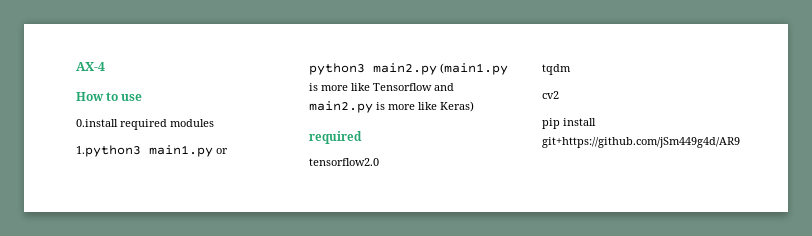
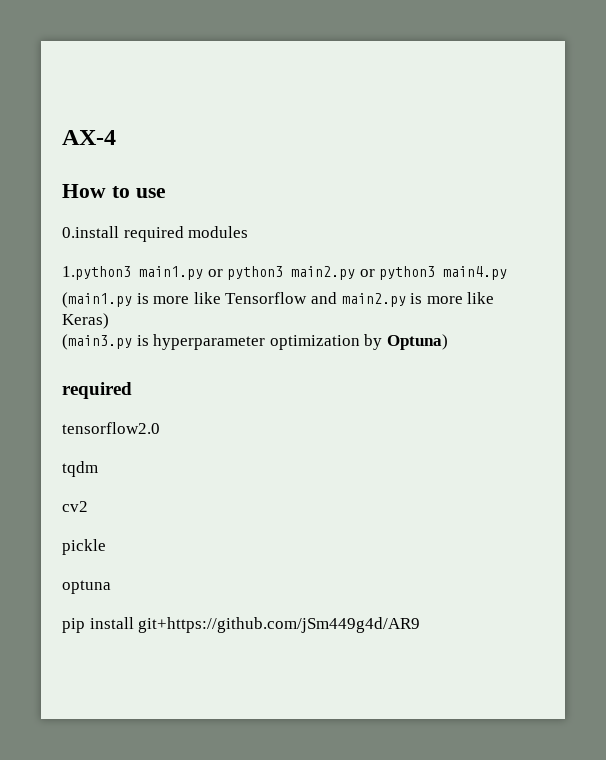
- 1.python3 main1.py or python3 main2.py (main1.py is more like Tensorflow and main2.py is more like Keras)
+ 1.python3 main1.py or python3 main2.py or python3 main4.py
+ (main1.py is more like Tensorflow and main2.py is more like Keras)
+ (main3.py is hyperparameter optimization by Optuna)
+ pickle
+ optuna

